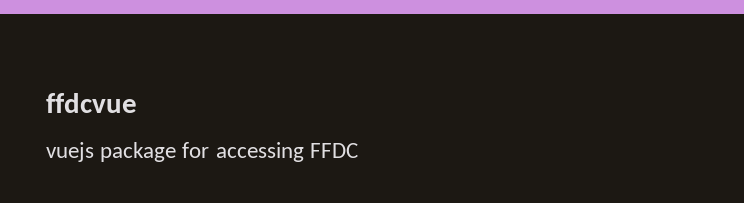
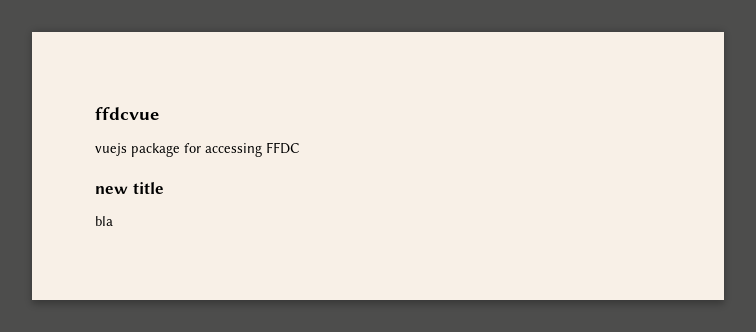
+ new title
+ bla

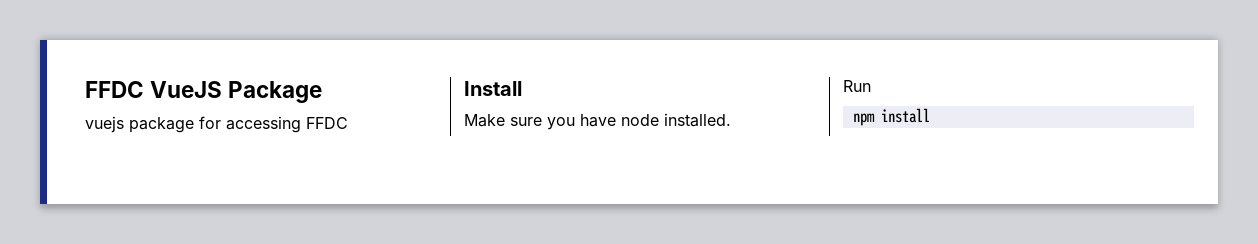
- ffdcvue
+ FFDC VueJS Package
- new title
- bla
+ Install
+ Make sure you have node installed.
+ Run
+ npm install

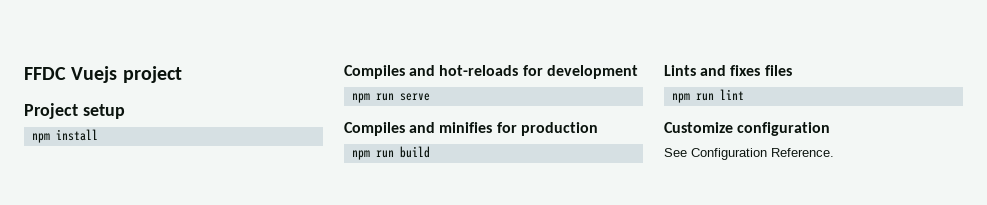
- FFDC VueJS Package
- vuejs package for accessing FFDC
- Install
- Make sure you have node installed.
- Run
+ FFDC Vuejs project
+ Project setup
  npm install
+ Compiles and hot-reloads for development
+ npm run serve
+ Compiles and minifies for production
+ npm run build
+ Lints and fixes files
+ npm run lint
+ Customize configuration
+ See Configuration Reference.

